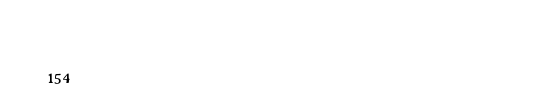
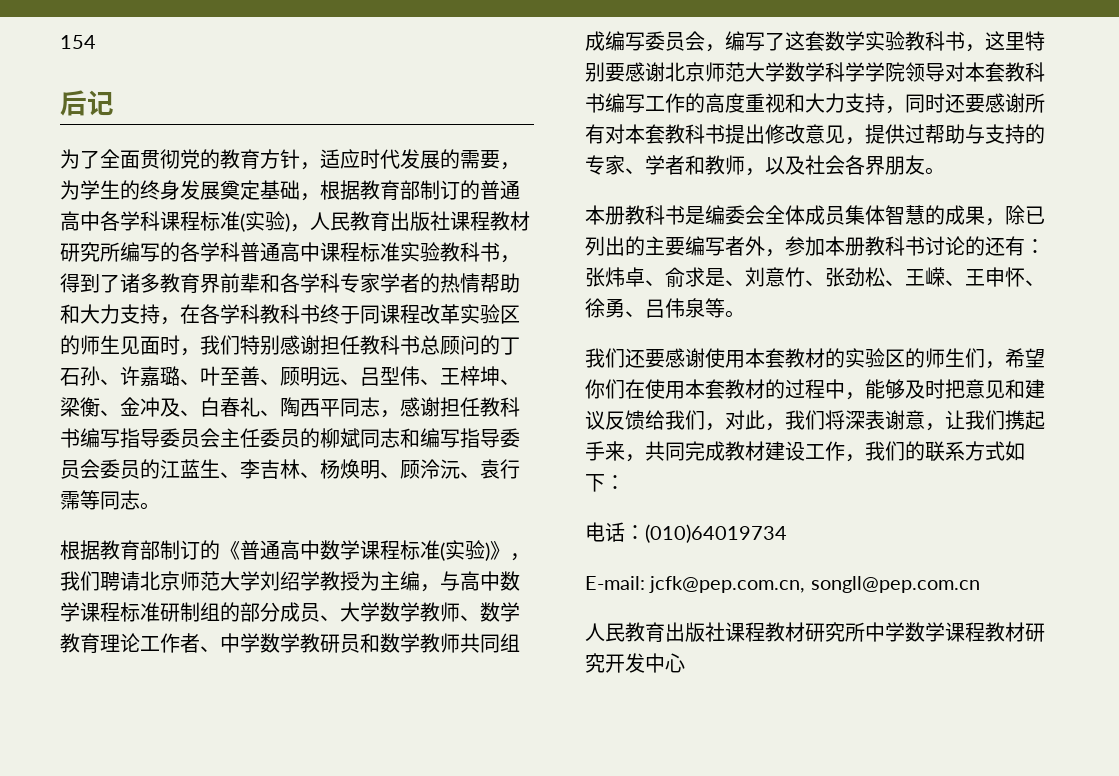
+ 后记
+ 为了全面贯彻党的教育方针，适应时代发展的需要，为学生的终身发展奠定基础，根据教育部制订的普通高中各学科课程标准(实验)，人民教育出版社课程教材研究所编写的各学科普通高中课程标准实验教科书，得到了诸多教育界前辈和各学科专家学者的热情帮助和大力支持，在各学科教科书终于同课程改革实验区的师生见面时，我们特别感谢担任教科书总顾问的丁石孙、许嘉璐、叶至善、顾明远、吕型伟、王梓坤、梁衡、金冲及、白春礼、陶西平同志，感谢担任教科书编写指导委员会主任委员的柳斌同志和编写指导委员会委员的江蓝生、李吉林、杨焕明、顾泠沅、袁行霈等同志。
+ 根据教育部制订的《普通高中数学课程标准(实验)》，我们聘请北京师范大学刘绍学教授为主编，与高中数学课程标准研制组的部分成员、大学数学教师、数学教育理论工作者、中学数学教研员和数学教师共同组成编写委员会，编写了这套数学实验教科书，这里特别要感谢北京师范大学数学科学学院领导对本套教科书编写工作的高度重视和大力支持，同时还要感谢所有对本套教科书提出修改意见，提供过帮助与支持的专家、学者和教师，以及社会各界朋友。
+ 本册教科书是编委会全体成员集体智慧的成果，除已列出的主要编写者外，参加本册教科书讨论的还有：张炜卓、俞求是、刘意竹、张劲松、王嵘、王申怀、徐勇、吕伟泉等。
+ 我们还要感谢使用本套教材的实验区的师生们，希望你们在使用本套教材的过程中，能够及时把意见和建议反馈给我们，对此，我们将深表谢意，让我们携起手来，共同完成教材建设工作，我们的联系方式如下：
+ 电话：(010)64019734
+ E-mail: jcfk@pep.com.cn, songll@pep.com.cn
+ 人民教育出版社课程教材研究所中学数学课程教材研究开发中心

